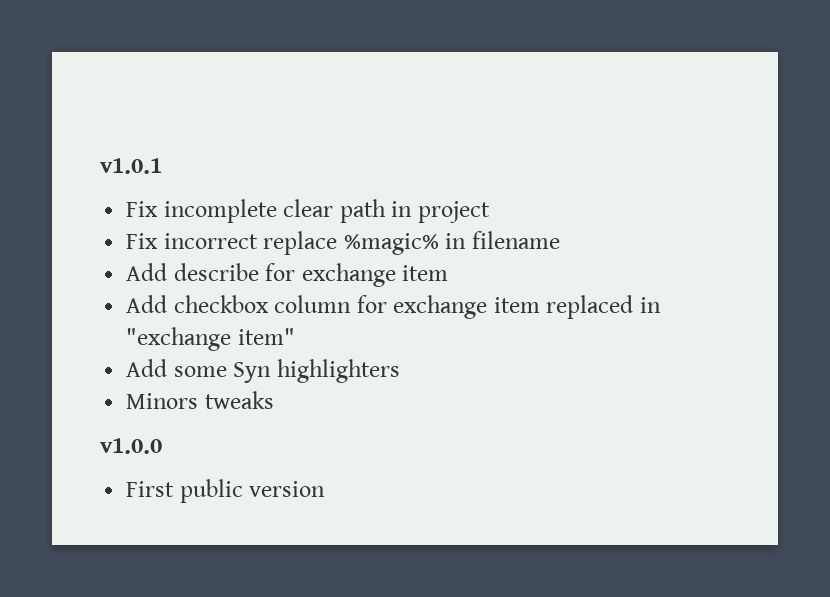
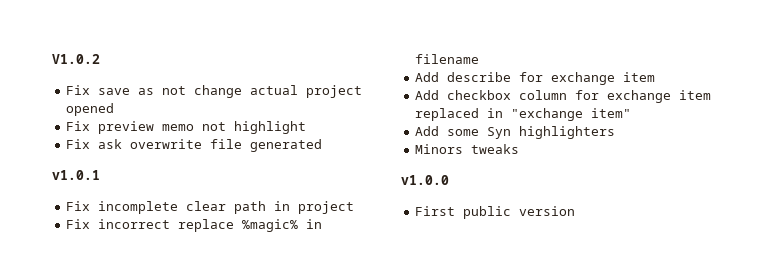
+ V1.0.2
+ Fix save as not change actual project opened
+ Fix preview memo not highlight
+ Fix ask overwrite file generated

